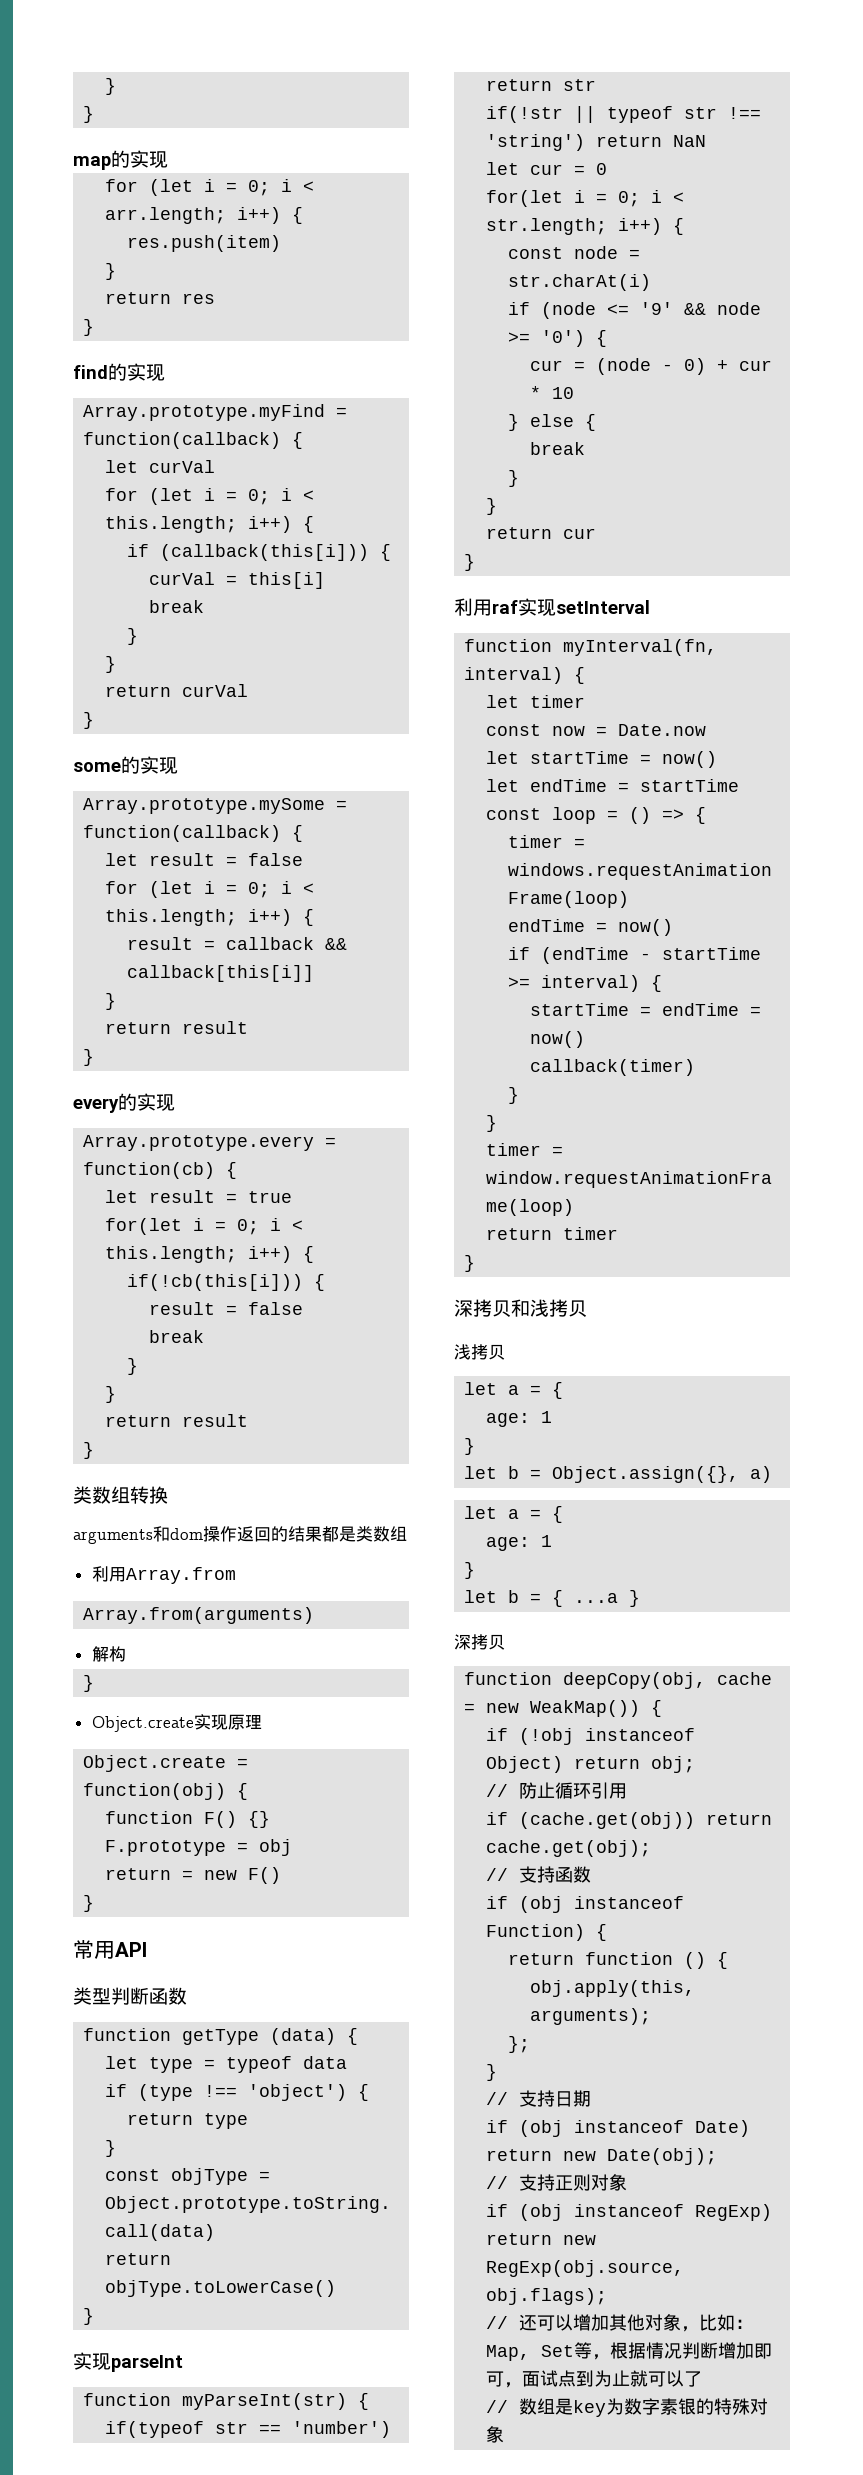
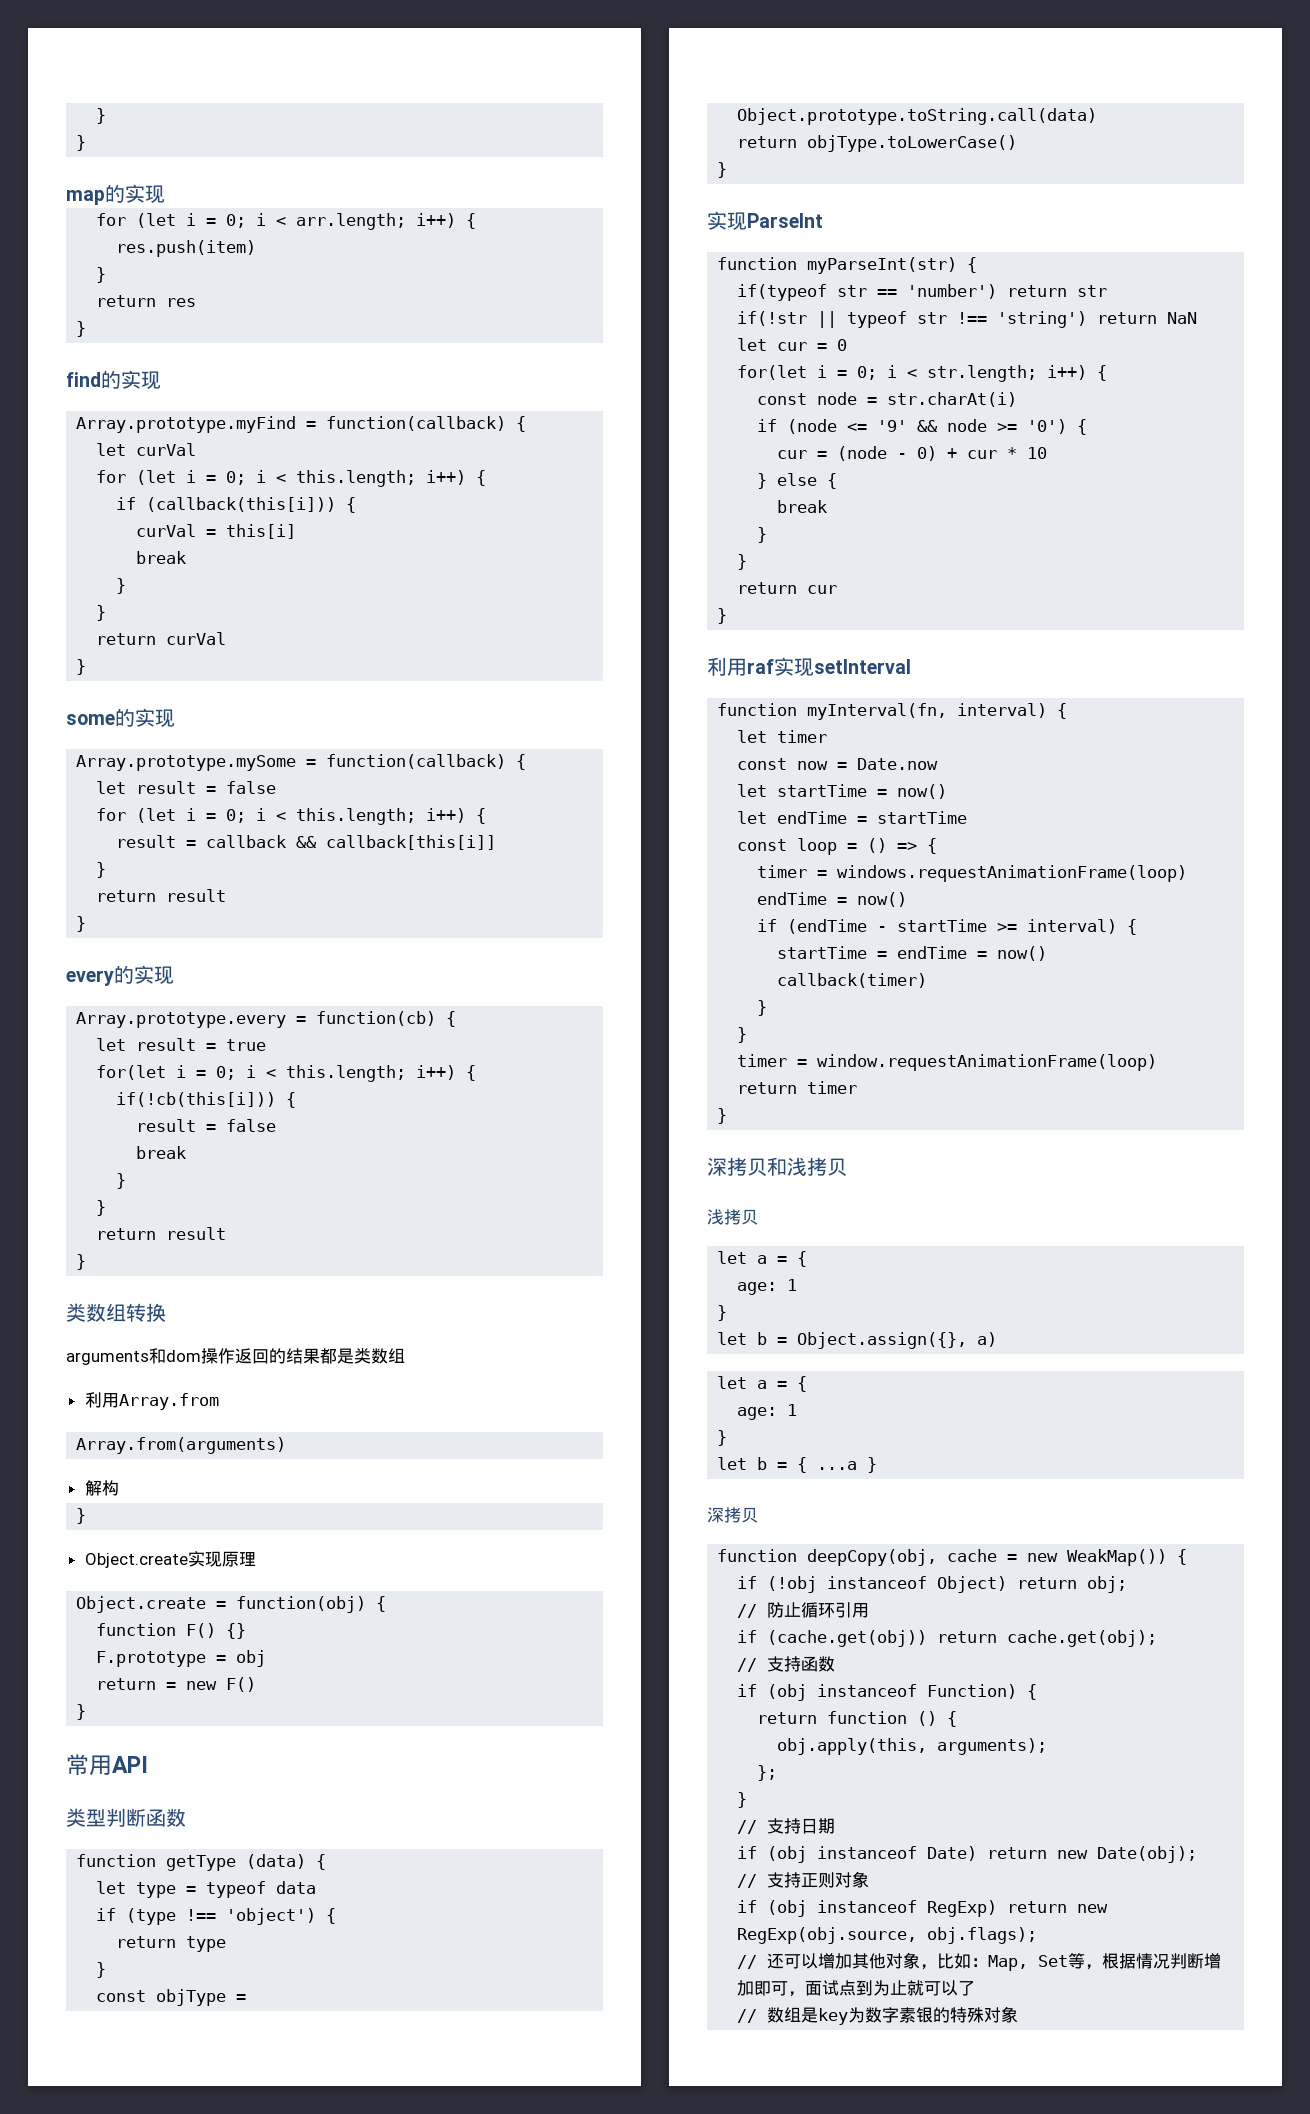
- 实现parseInt
+ 实现ParseInt

